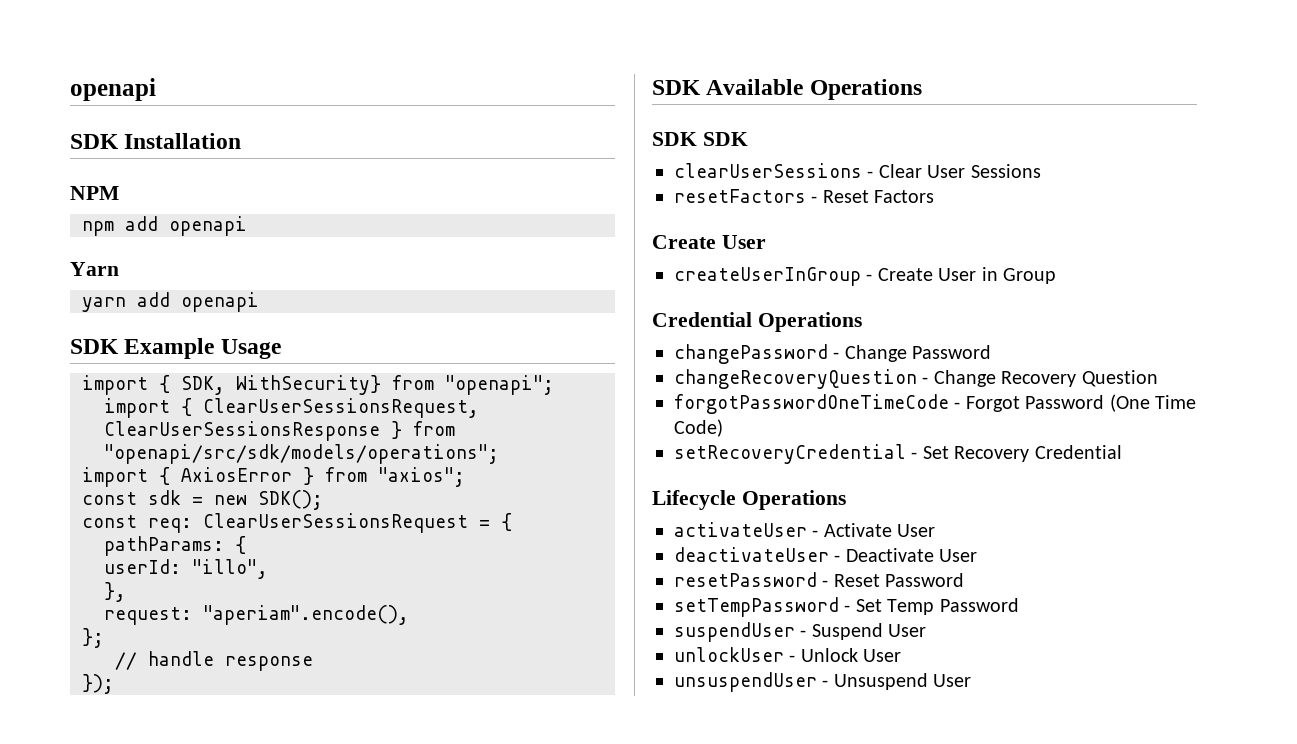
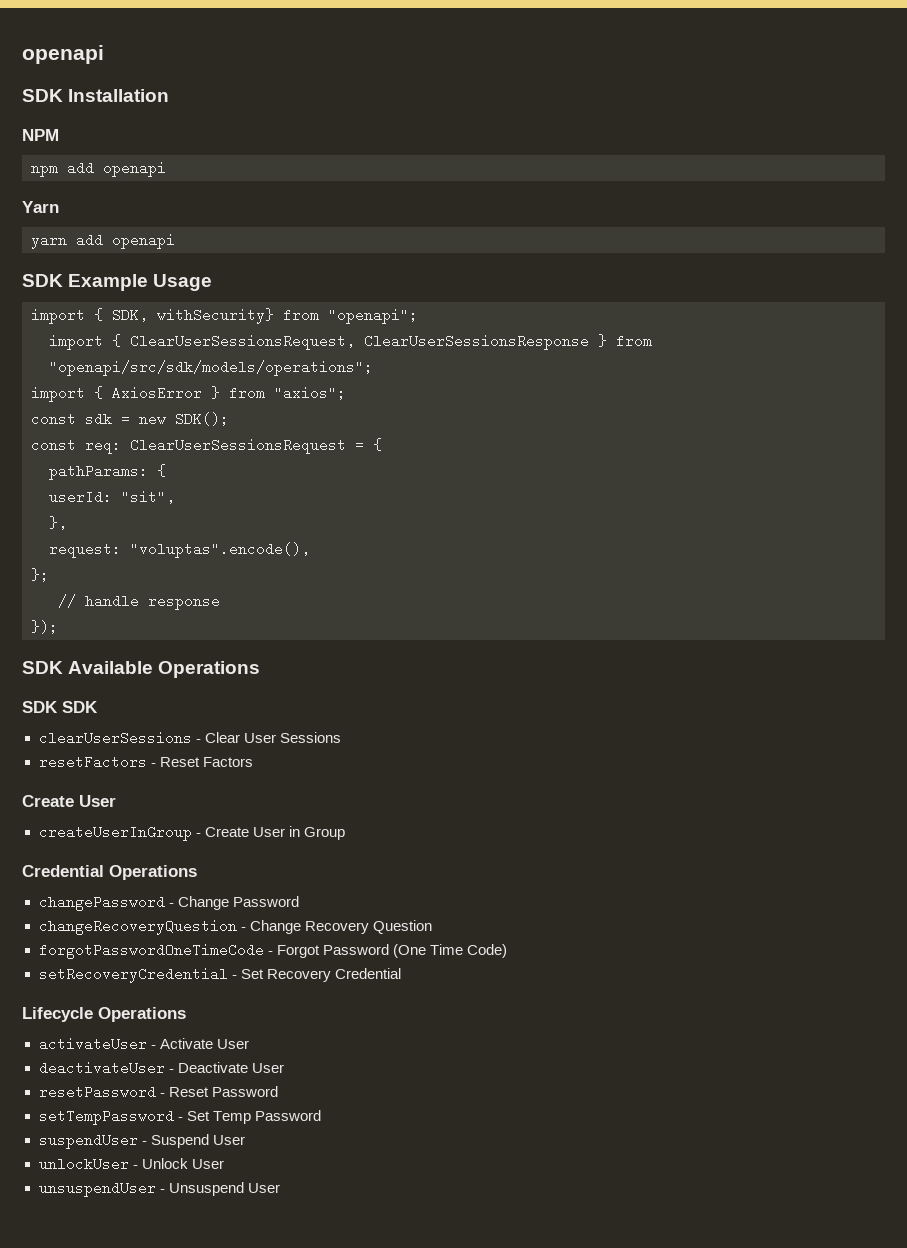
- import { SDK, WithSecurity} from "openapi";
+ import { SDK, withSecurity} from "openapi";
- userId: "illo",
+ userId: "sit",
- request: "aperiam".encode(),
+ request: "voluptas".encode(),

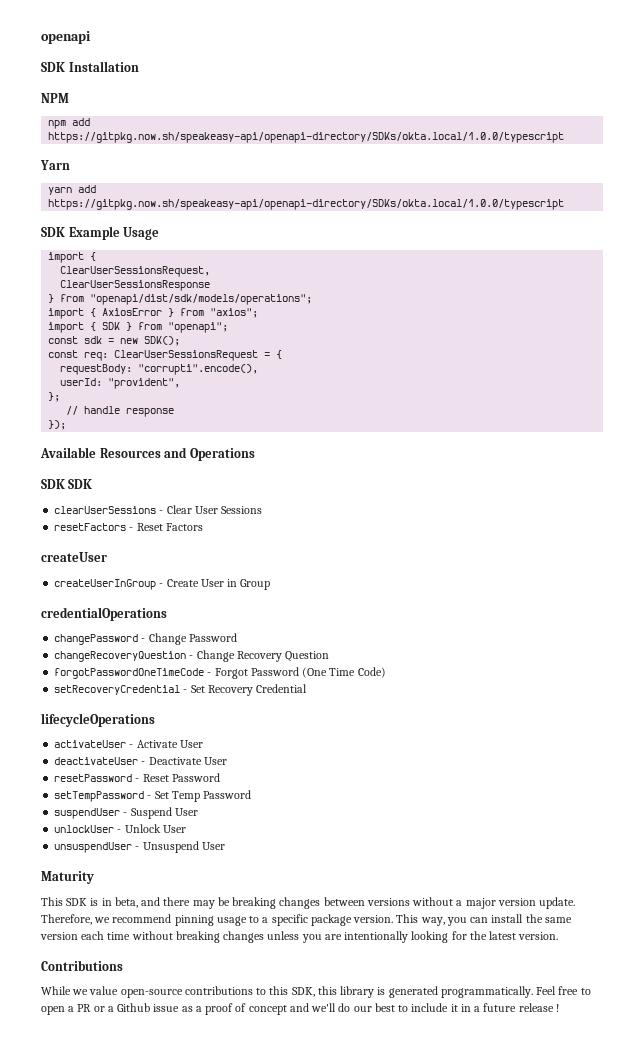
- npm add openapi
+ npm add https://gitpkg.now.sh/speakeasy-api/openapi-directory/SDKs/okta.local/1.0.0/typescript
- yarn add openapi
+ yarn add https://gitpkg.now.sh/speakeasy-api/openapi-directory/SDKs/okta.local/1.0.0/typescript
  SDK Example Usage
- import { SDK, withSecurity} from "openapi";
- import { ClearUserSessionsRequest, ClearUserSessionsResponse } from "openapi/src/sdk/models/operations";
+ import {
+ ClearUserSessionsRequest,
+ ClearUserSessionsResponse
+ } from "openapi/dist/sdk/models/operations";
+ import { SDK } from "openapi";
- pathParams: {
+ requestBody: "corrupti".encode(),
- userId: "sit",
- },
- request: "voluptas".encode(),
+ userId: "provident",
- SDK Available Operations
+ Available Resources and Operations
  resetFactors - Reset Factors
- Create User
+ createUser
- Credential Operations
+ credentialOperations
- Lifecycle Operations
+ lifecycleOperations
+ Maturity
+ This SDK is in beta, and there may be breaking changes between versions without a major version update. Therefore, we recommend pinning usage to a specific package version. This way, you can install the same version each time without breaking changes unless you are intentionally looking for the latest version.
+ Contributions
+ While we value open-source contributions to this SDK, this library is generated programmatically. Feel free to open a PR or a Github issue as a proof of concept and we'll do our best to include it in a future release !

